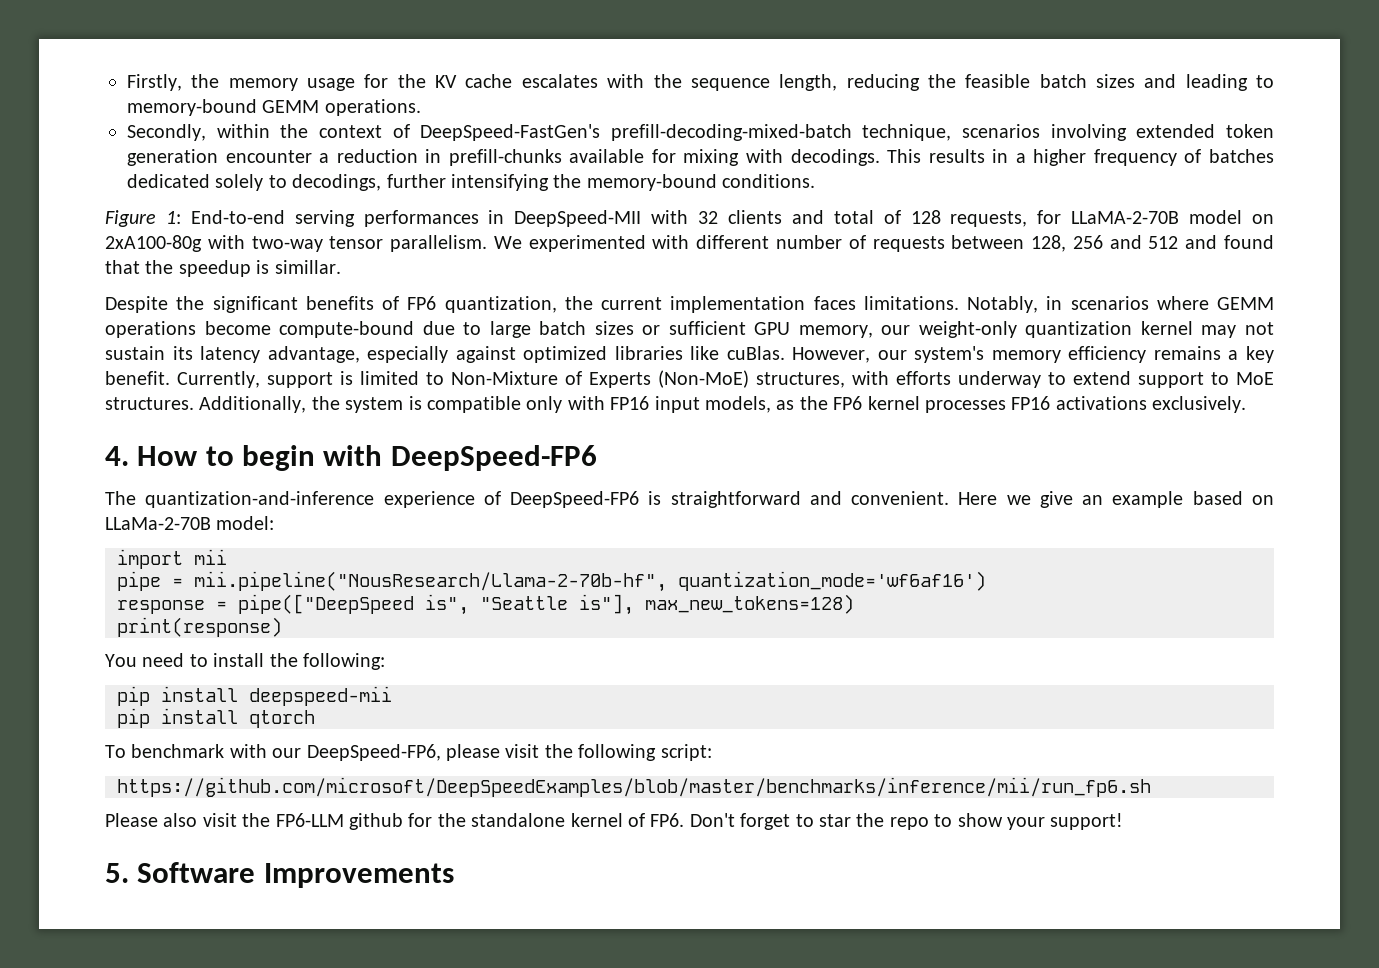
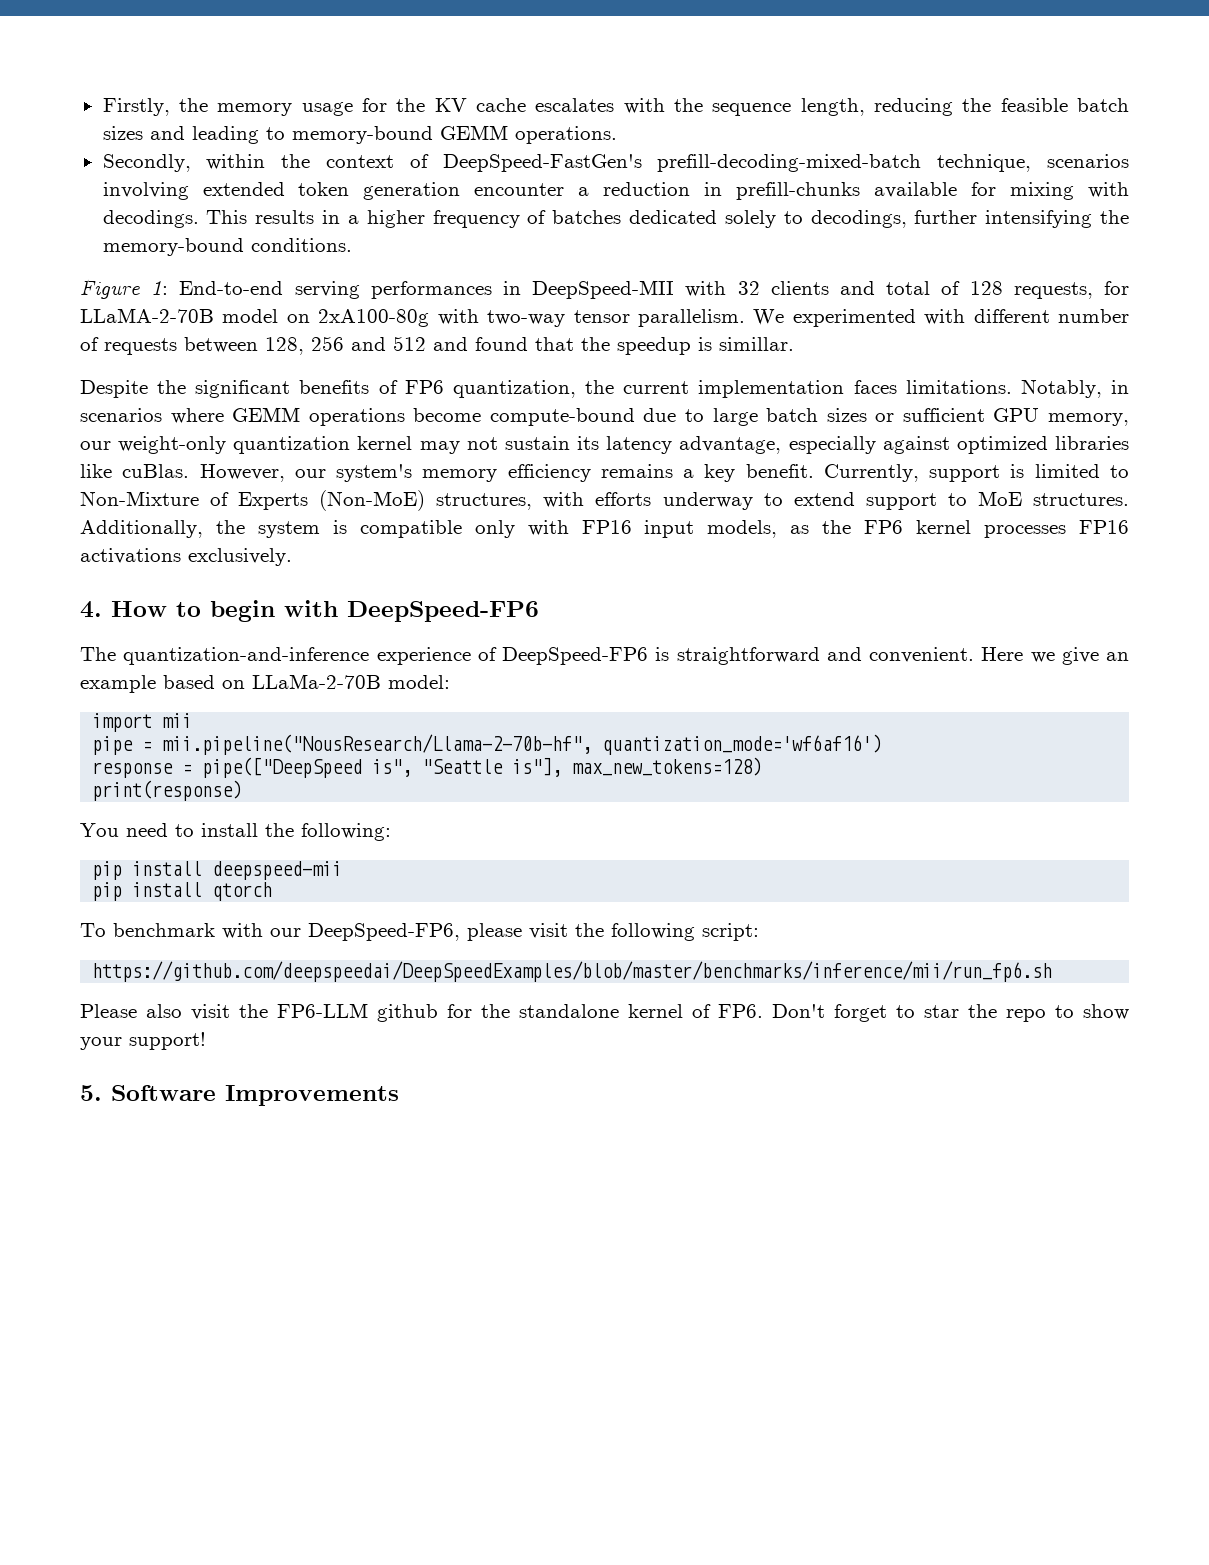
- https://github.com/microsoft/DeepSpeedExamples/blob/master/benchmarks/inference/mii/run_fp6.sh
+ https://github.com/deepspeedai/DeepSpeedExamples/blob/master/benchmarks/inference/mii/run_fp6.sh

